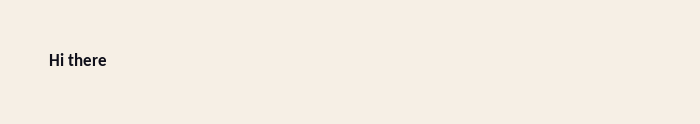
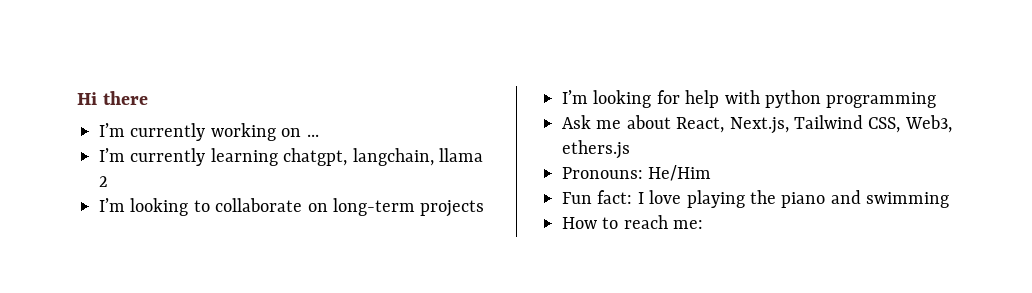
+ I’m currently working on ...
+ I’m currently learning chatgpt, langchain, llama 2
+ I’m looking to collaborate on long-term projects
+ I’m looking for help with python programming
+ Ask me about React, Next.js, Tailwind CSS, Web3, ethers.js
+ Pronouns: He/Him
+ Fun fact: I love playing the piano and swimming
+ How to reach me:

